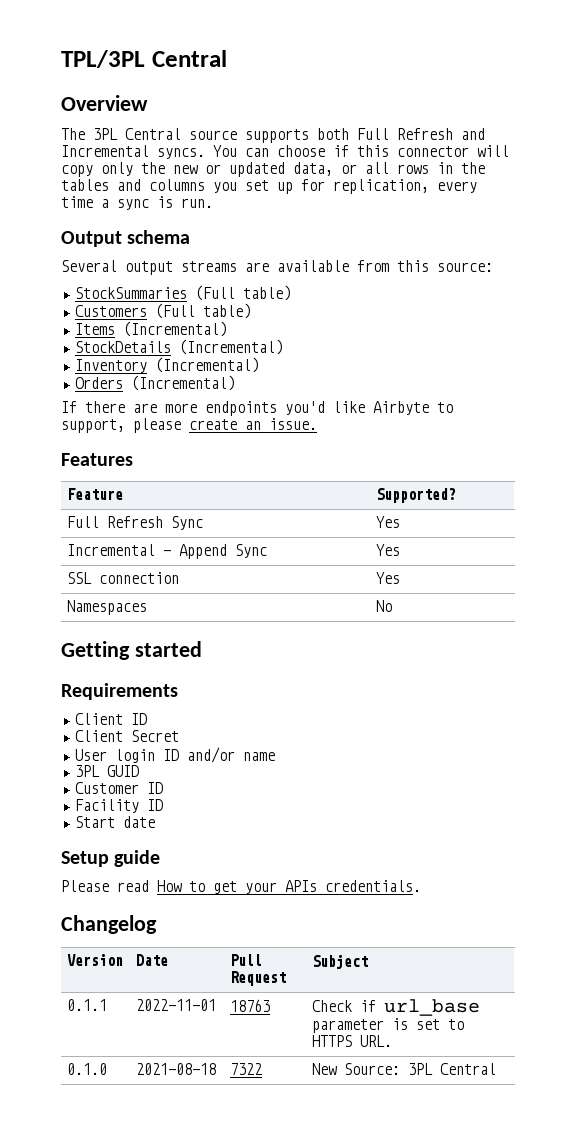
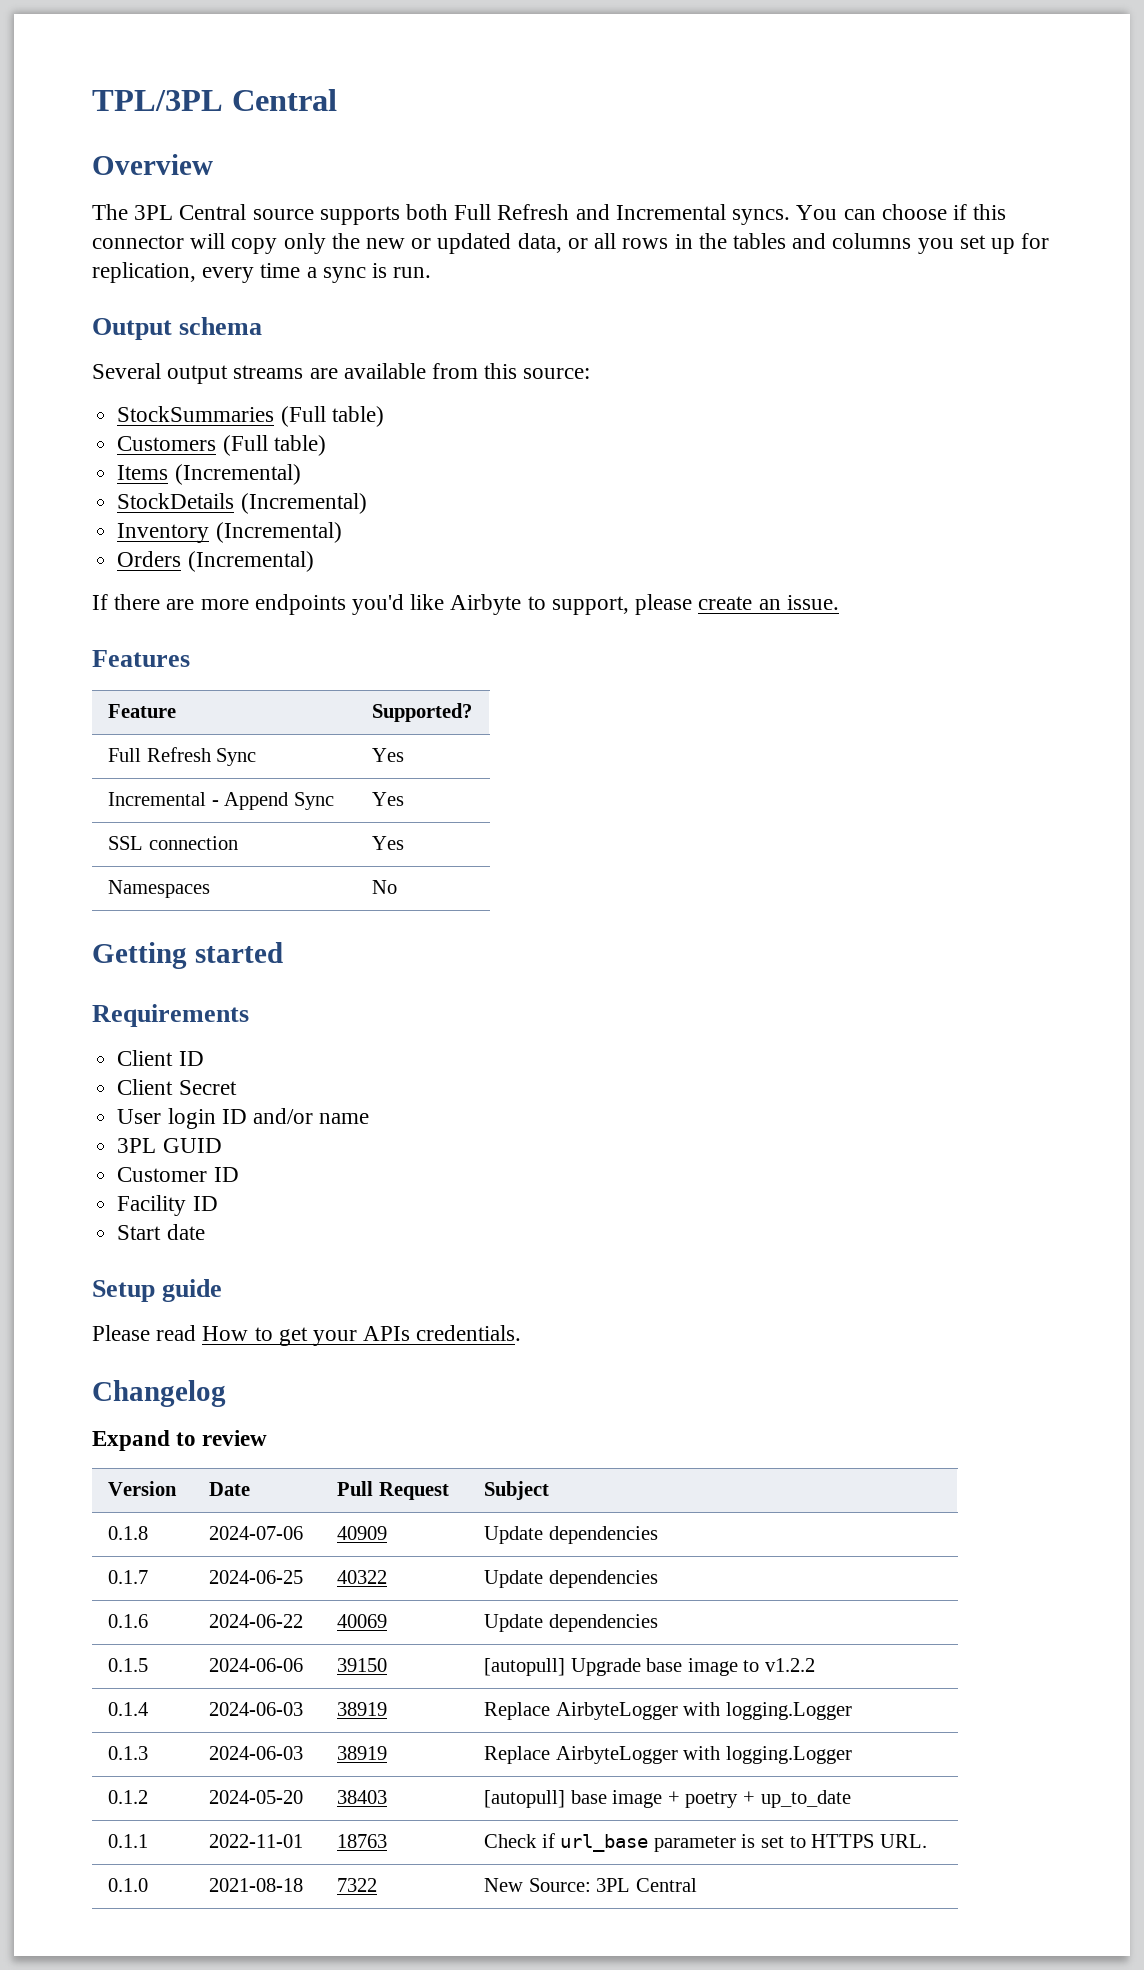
+ Expand to review
+ 0.1.8 | 2024-07-06 | 40909 | Update dependencies
+ 0.1.7 | 2024-06-25 | 40322 | Update dependencies
+ 0.1.6 | 2024-06-22 | 40069 | Update dependencies
+ 0.1.5 | 2024-06-06 | 39150 | [autopull] Upgrade base image to v1.2.2
+ 0.1.4 | 2024-06-03 | 38919 | Replace AirbyteLogger with logging.Logger
+ 0.1.3 | 2024-06-03 | 38919 | Replace AirbyteLogger with logging.Logger
+ 0.1.2 | 2024-05-20 | 38403 | [autopull] base image + poetry + up_to_date

